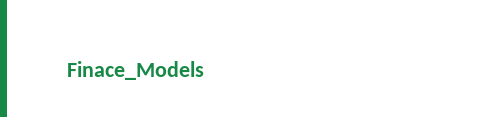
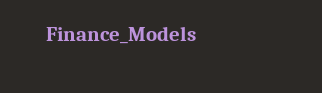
- Finace_Models
+ Finance_Models

